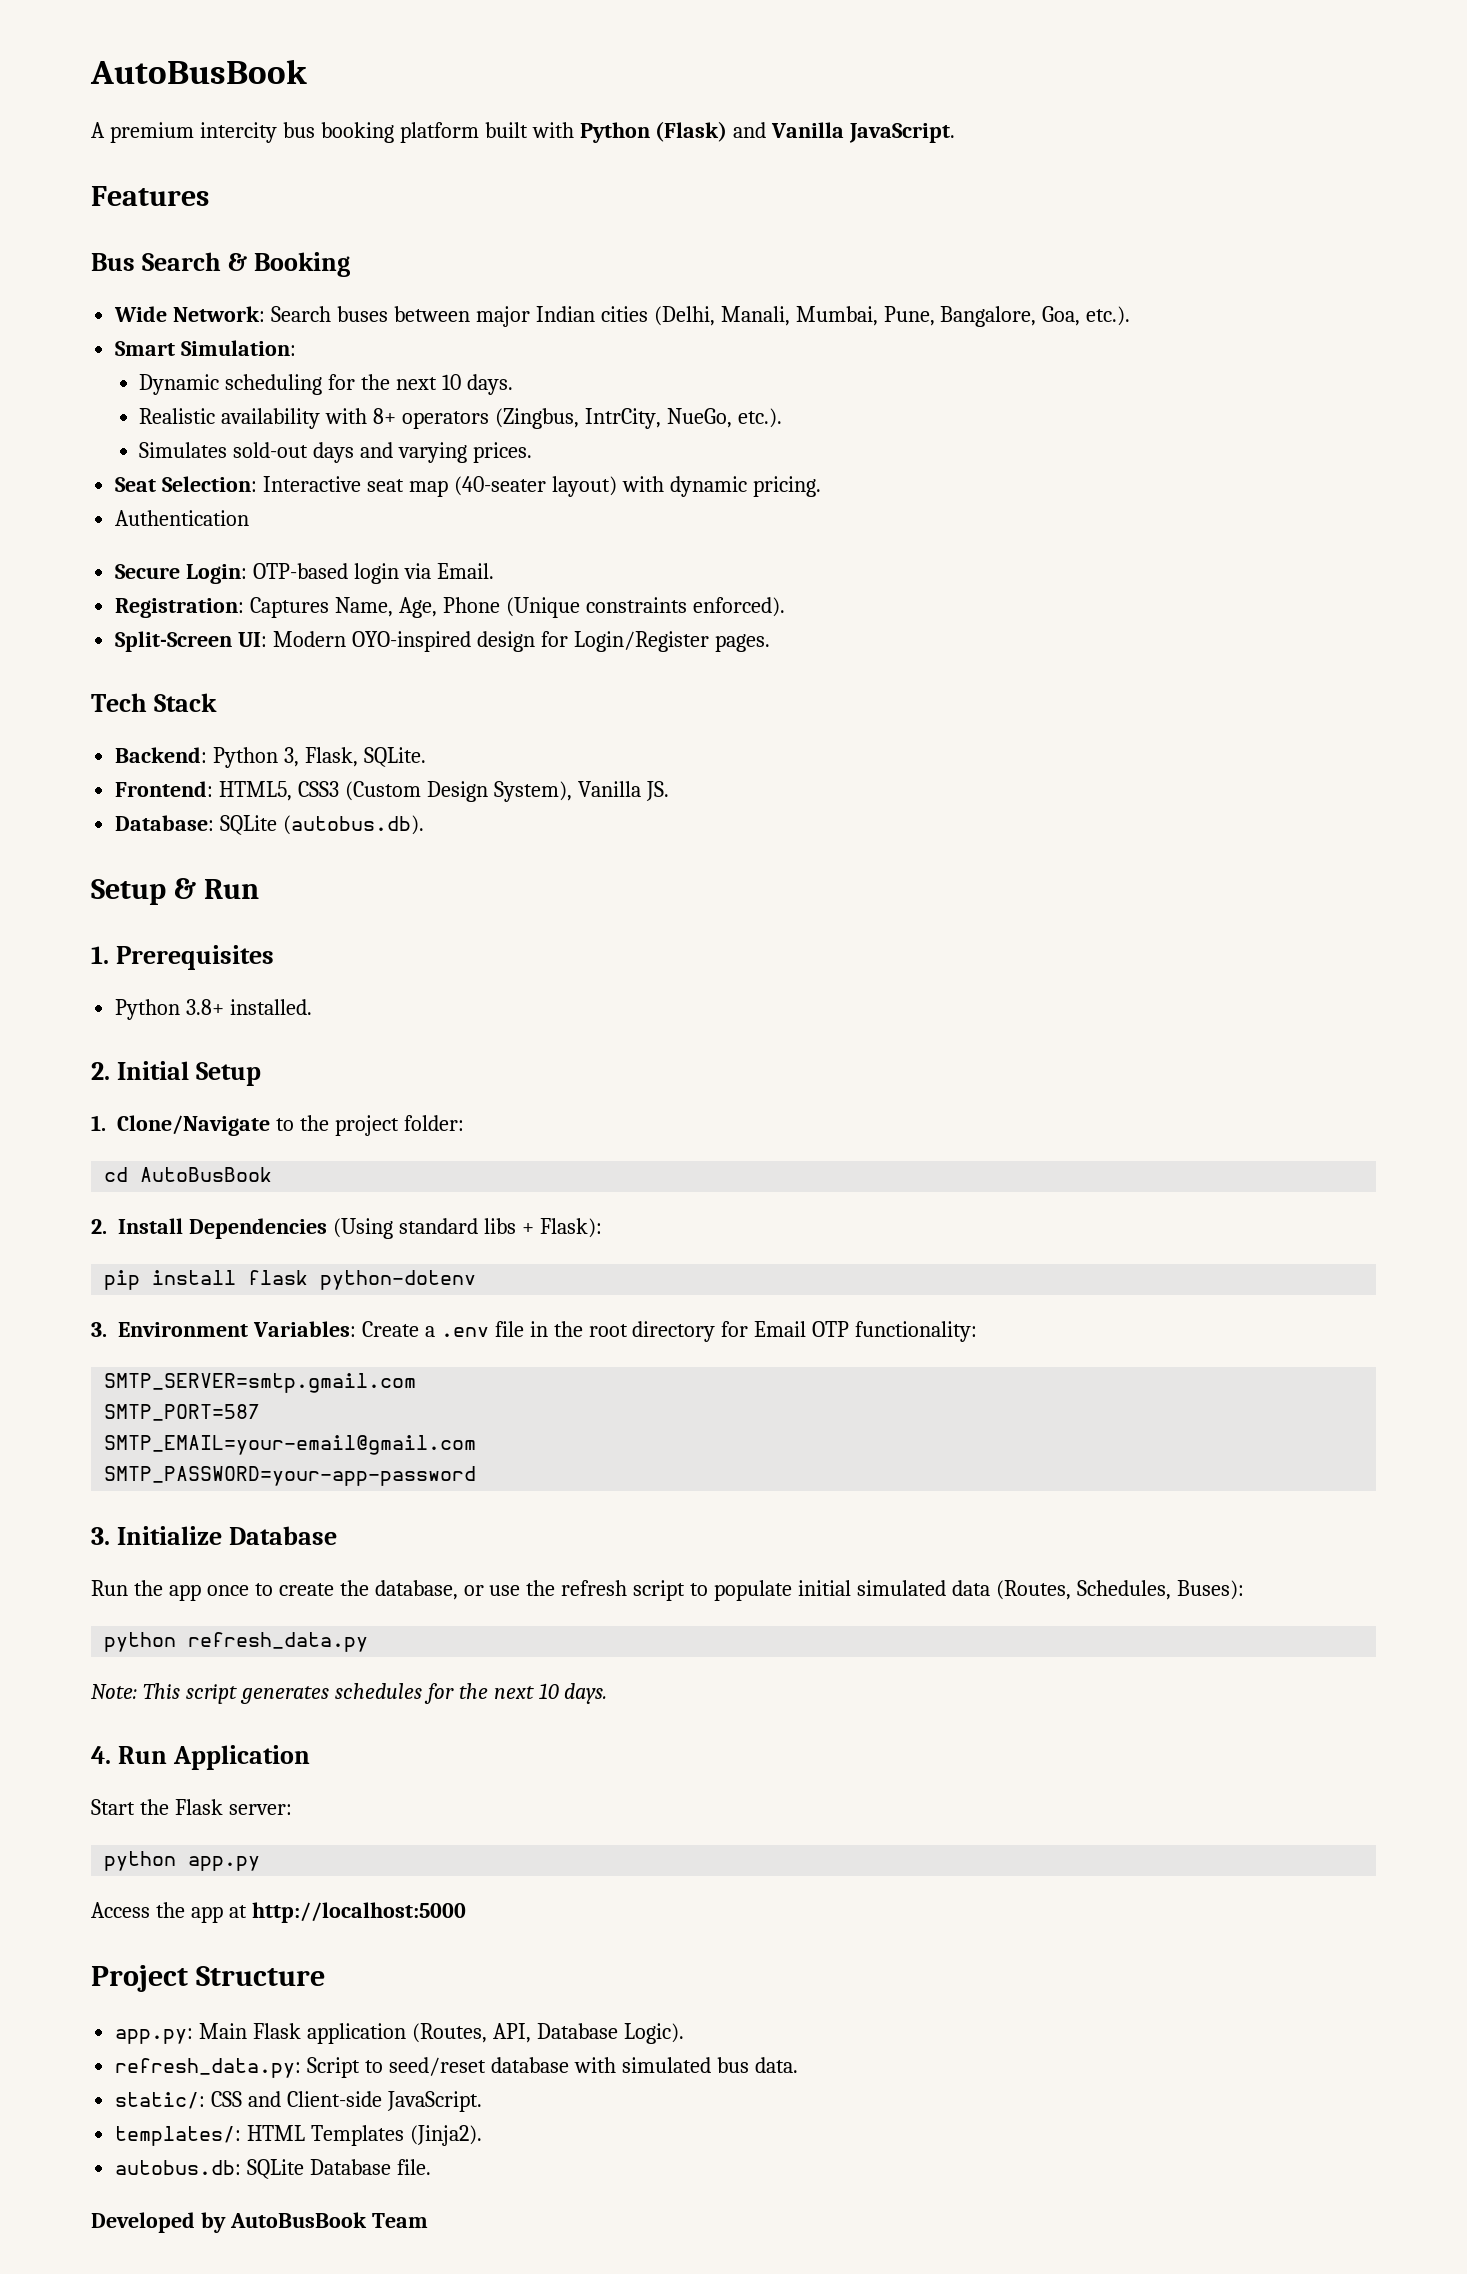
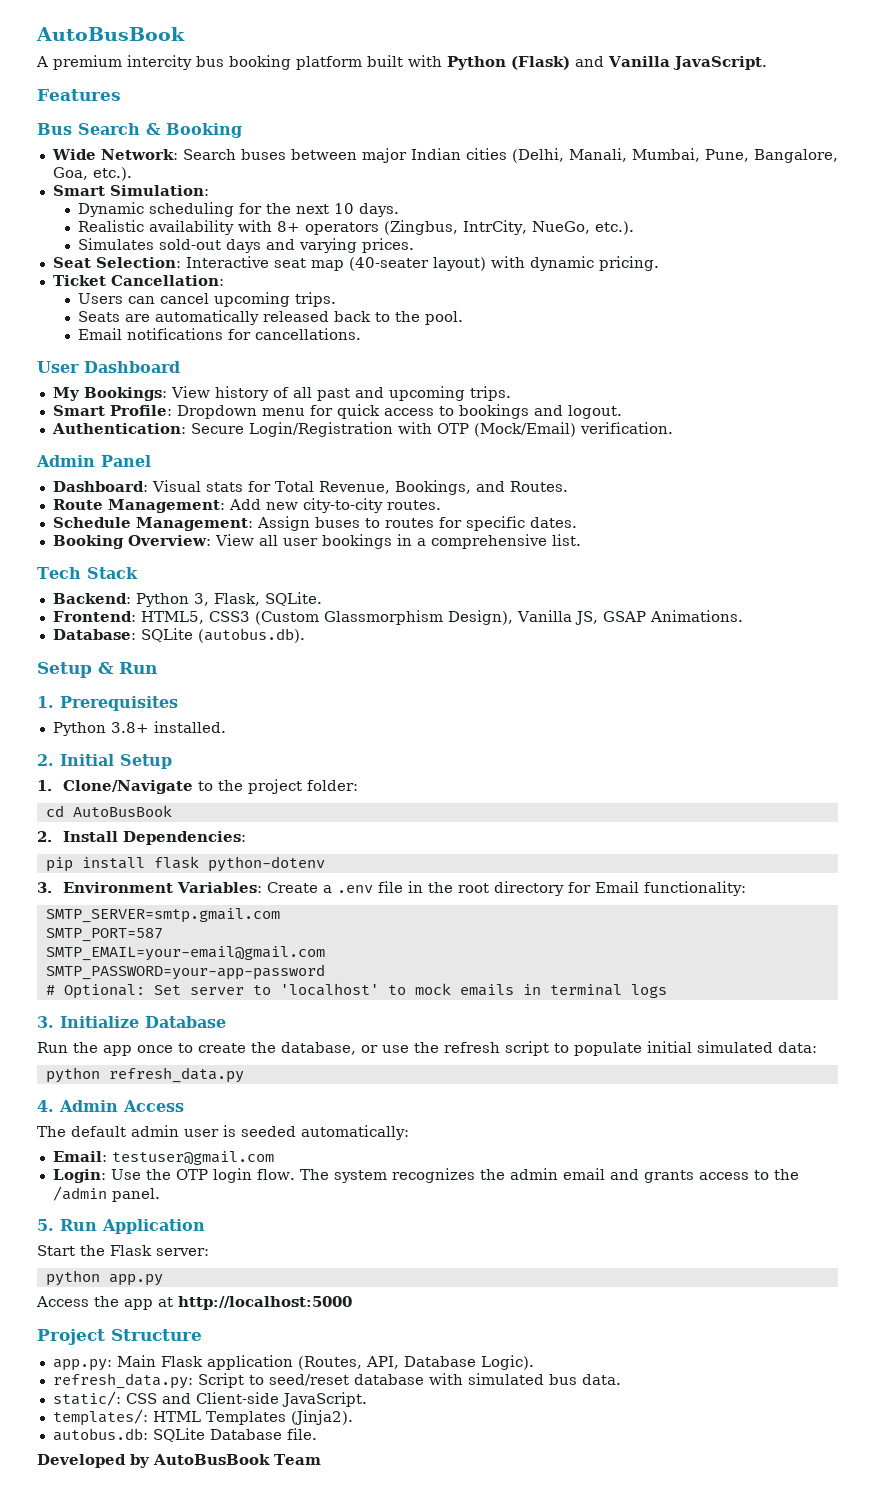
- Authentication
- Secure Login: OTP-based login via Email.
- Registration: Captures Name, Age, Phone (Unique constraints enforced).
- Split-Screen UI: Modern OYO-inspired design for Login/Register pages.
+ Ticket Cancellation:
+ Users can cancel upcoming trips.
+ Seats are automatically released back to the pool.
+ Email notifications for cancellations.
+ User Dashboard
+ My Bookings: View history of all past and upcoming trips.
+ Smart Profile: Dropdown menu for quick access to bookings and logout.
+ Authentication: Secure Login/Registration with OTP (Mock/Email) verification.
+ Admin Panel
+ Dashboard: Visual stats for Total Revenue, Bookings, and Routes.
+ Route Management: Add new city-to-city routes.
+ Schedule Management: Assign buses to routes for specific dates.
+ Booking Overview: View all user bookings in a comprehensive list.
- Frontend: HTML5, CSS3 (Custom Design System), Vanilla JS.
+ Frontend: HTML5, CSS3 (Custom Glassmorphism Design), Vanilla JS, GSAP Animations.
- 2. Install Dependencies (Using standard libs + Flask):
+ 2. Install Dependencies:
- 3. Environment Variables: Create a .env file in the root directory for Email OTP functionality:
+ 3. Environment Variables: Create a .env file in the root directory for Email functionality:
+ # Optional: Set server to 'localhost' to mock emails in terminal logs
- Run the app once to create the database, or use the refresh script to populate initial simulated data (Routes, Schedules, Buses):
+ Run the app once to create the database, or use the refresh script to populate initial simulated data:
  python refresh_data.py
- Note: This script generates schedules for the next 10 days.
- 4. Run Application
+ 4. Admin Access
+ The default admin user is seeded automatically:
+ Email: testuser@gmail.com
+ Login: Use the OTP login flow. The system recognizes the admin email and grants access to the /admin panel.
+ 5. Run Application

